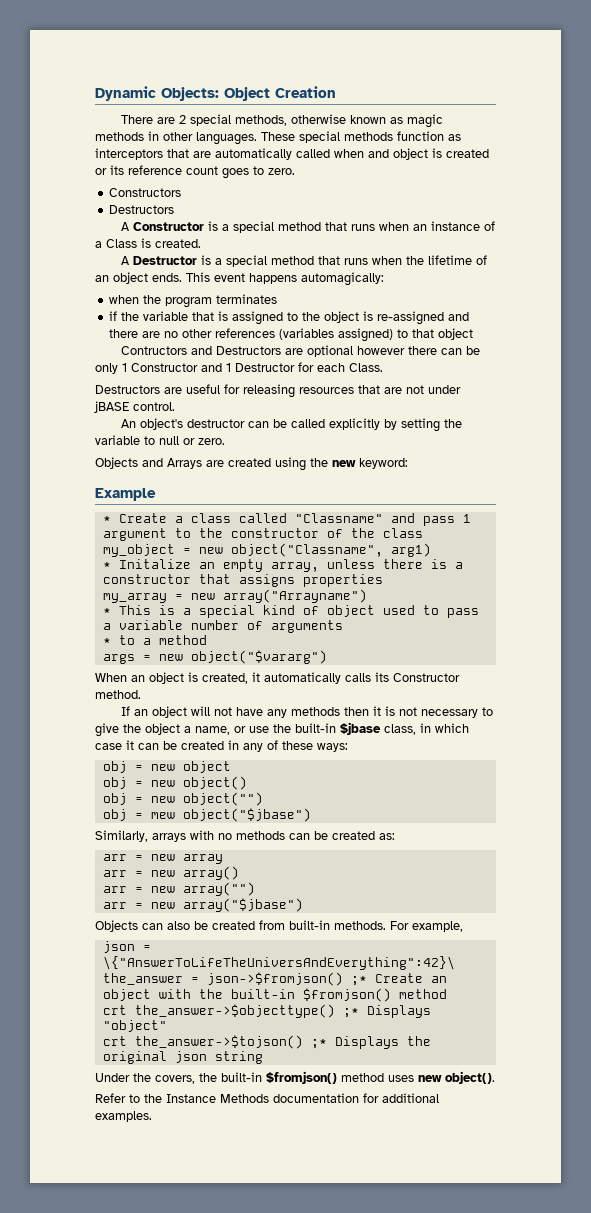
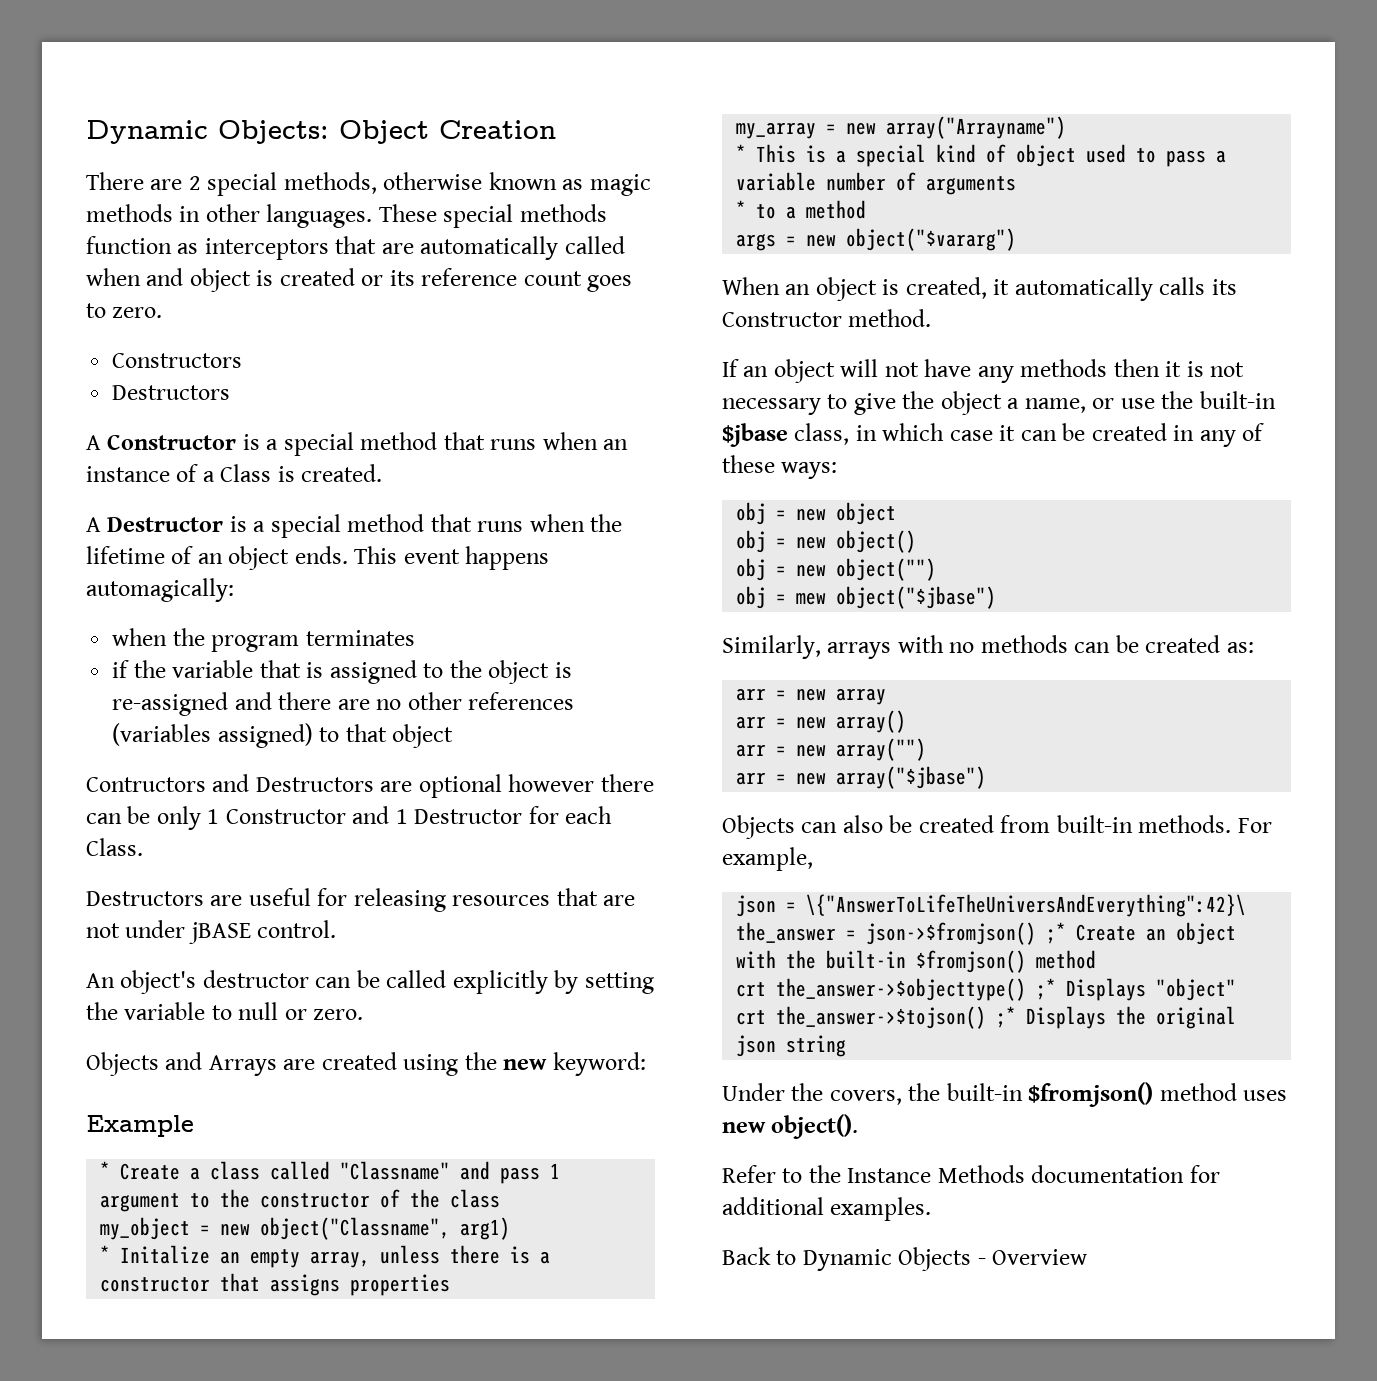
+ Back to Dynamic Objects - Overview

